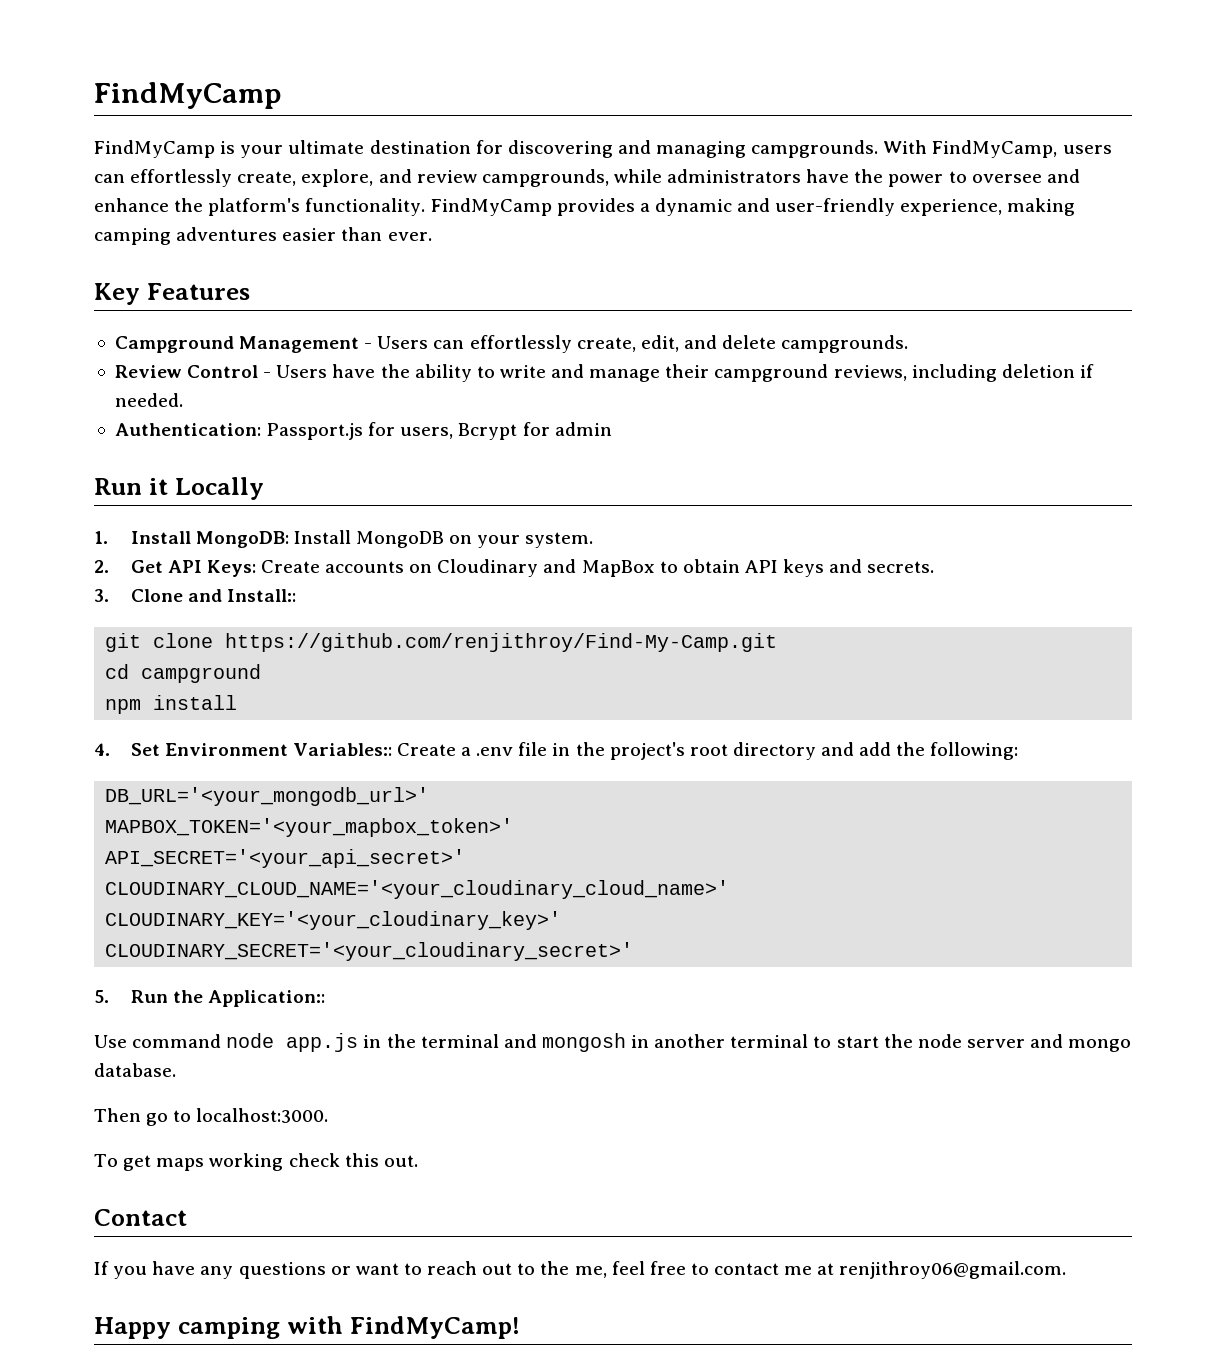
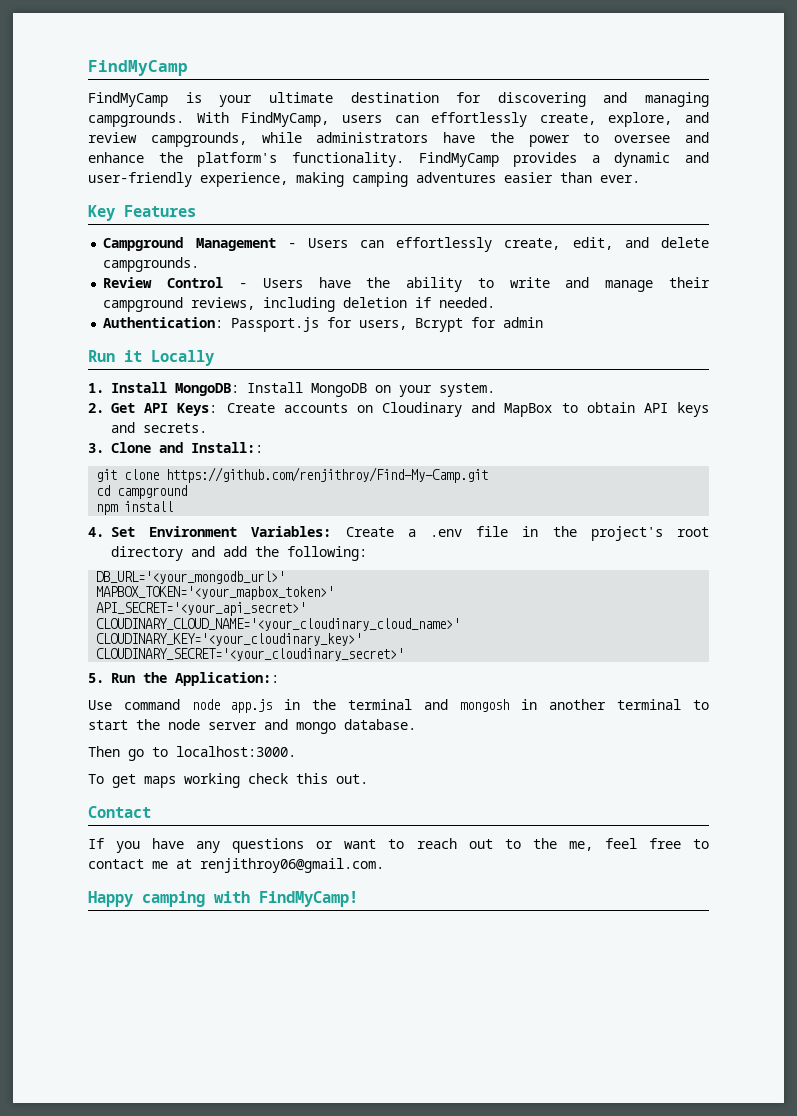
- 4. Set Environment Variables:: Create a .env file in the project's root directory and add the following:
+ 4. Set Environment Variables: Create a .env file in the project's root directory and add the following:

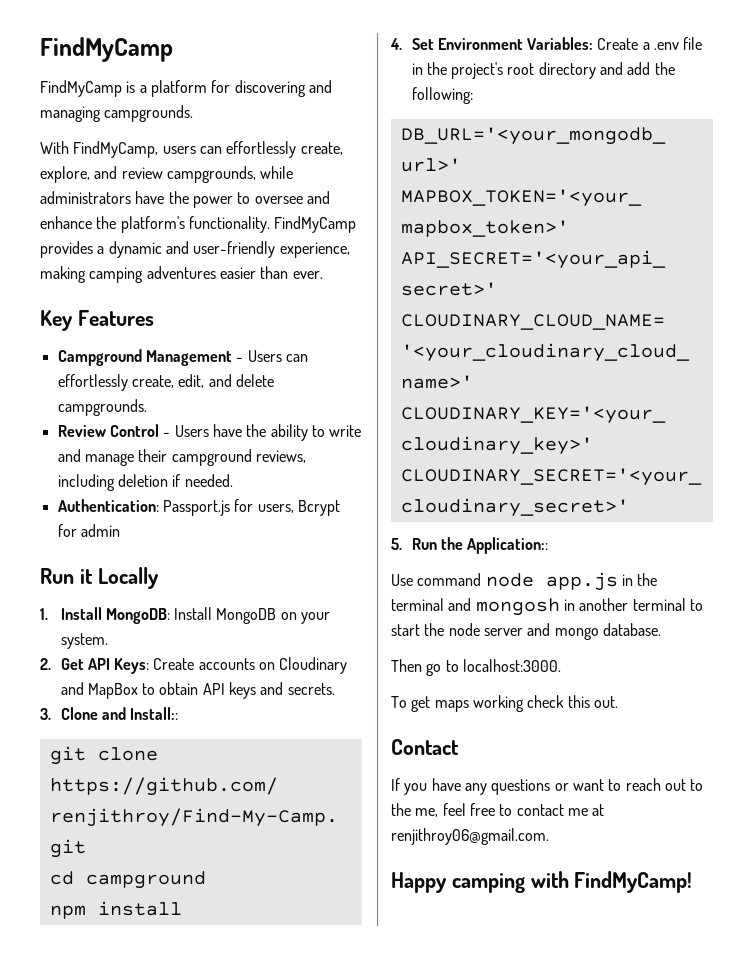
- FindMyCamp is your ultimate destination for discovering and managing campgrounds. With FindMyCamp, users can effortlessly create, explore, and review campgrounds, while administrators have the power to oversee and enhance the platform's functionality.
+ FindMyCamp is a platform for discovering and managing campgrounds.
+ With FindMyCamp, users can effortlessly create, explore, and review campgrounds, while administrators have the power to oversee and enhance the platform's functionality.

